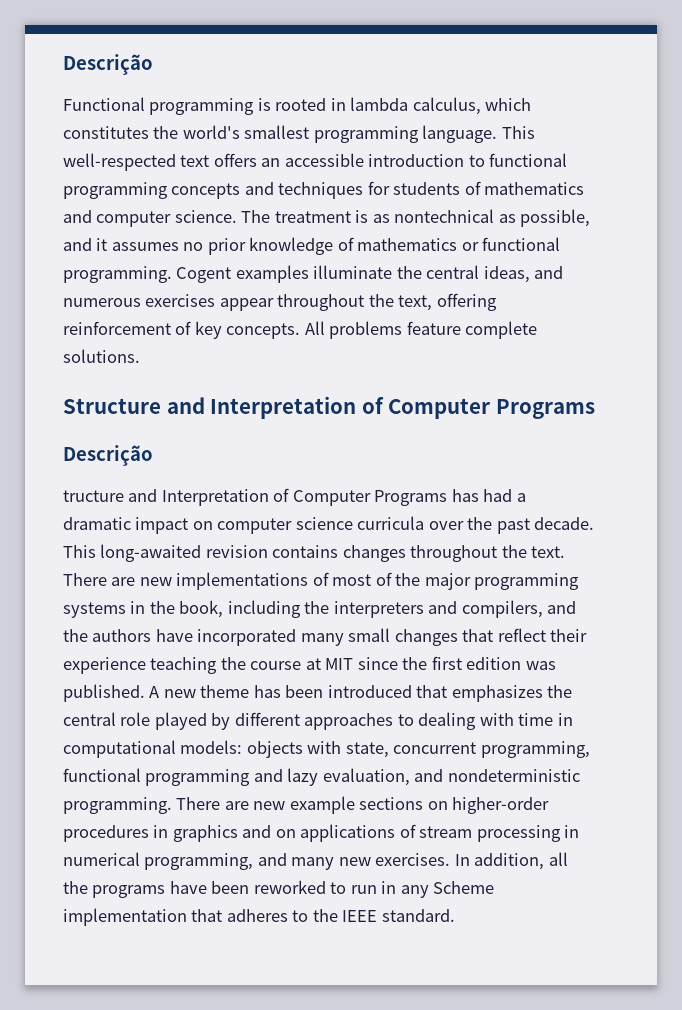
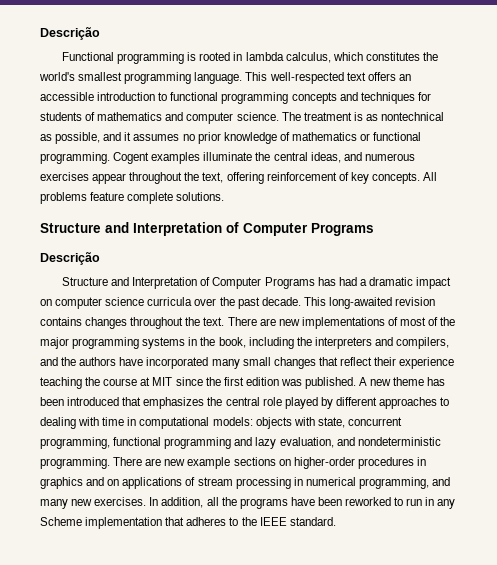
- tructure and Interpretation of Computer Programs has had a dramatic impact on computer science curricula over the past decade.
+ Structure and Interpretation of Computer Programs has had a dramatic impact on computer science curricula over the past decade.

